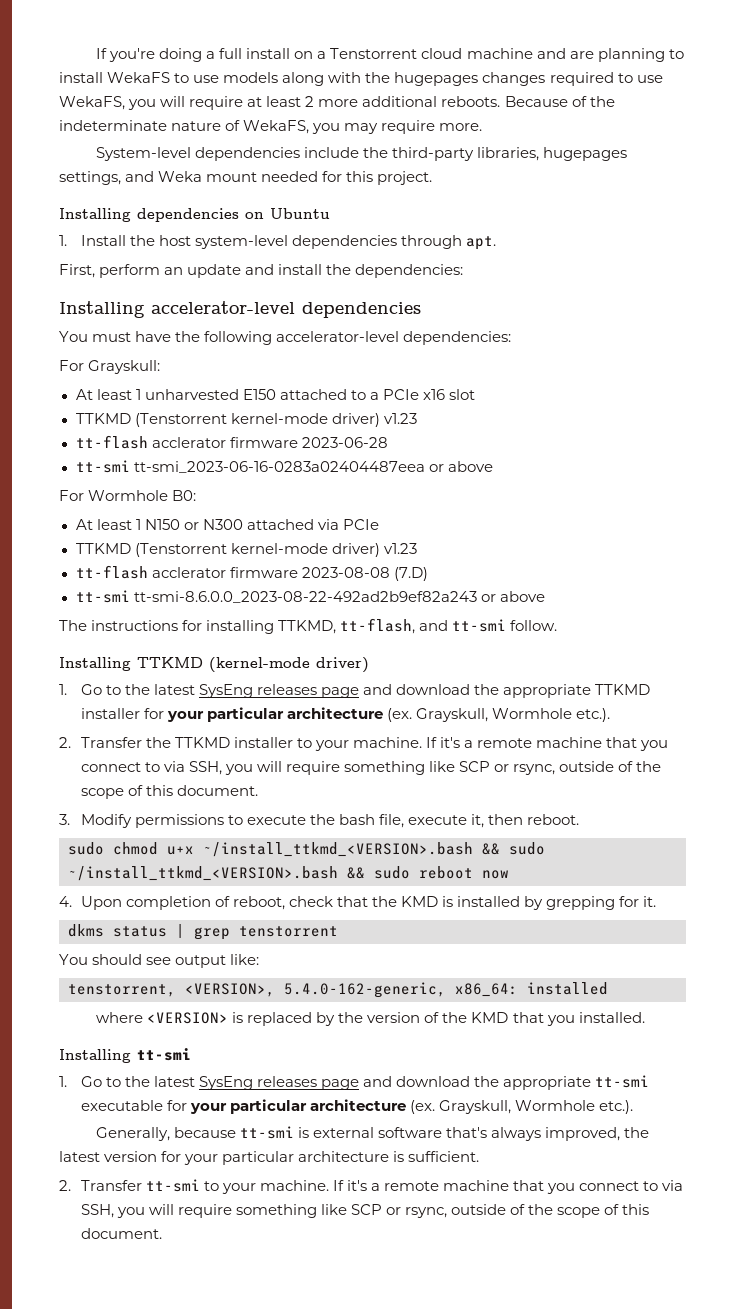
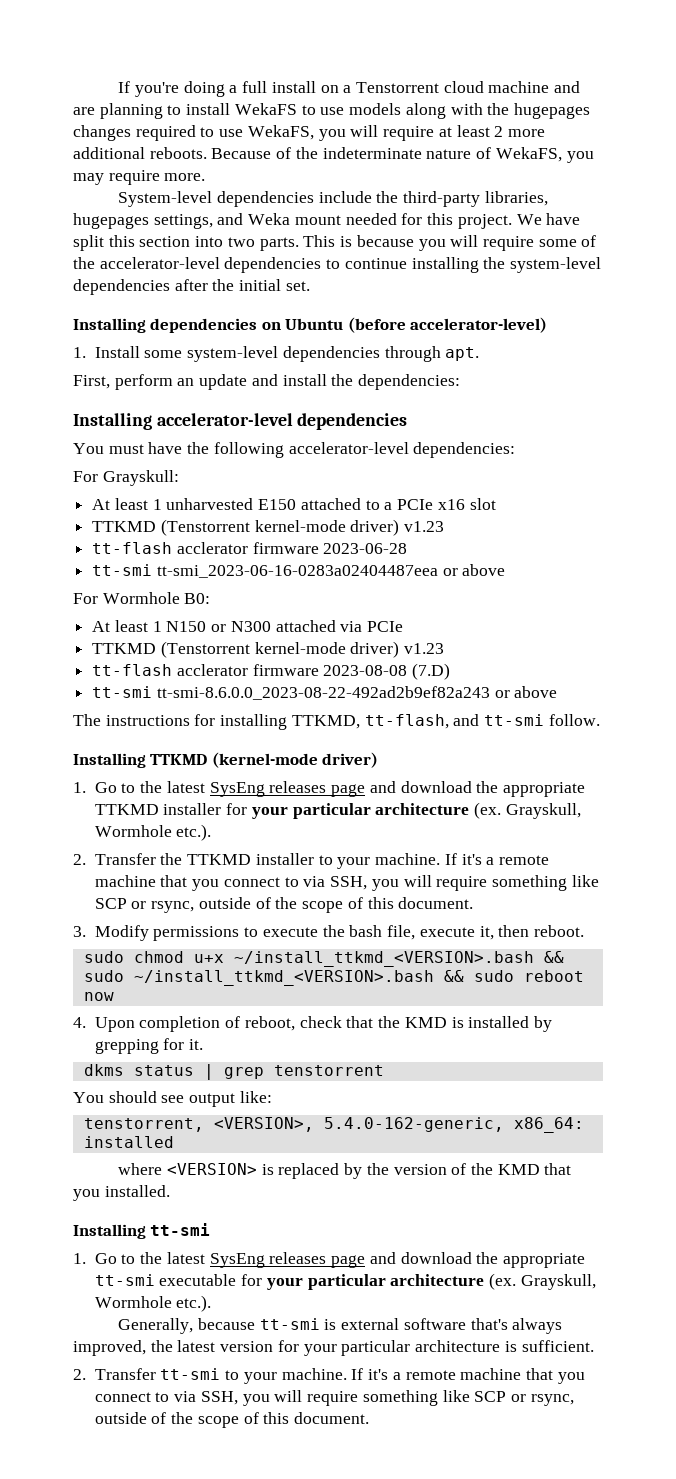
+ We have split this section into two parts. This is because you will require some of the accelerator-level dependencies to continue installing the system-level dependencies after the initial set.
- Installing dependencies on Ubuntu
+ Installing dependencies on Ubuntu (before accelerator-level)
- 1. Install the host system-level dependencies through apt.
+ 1. Install some system-level dependencies through apt.

